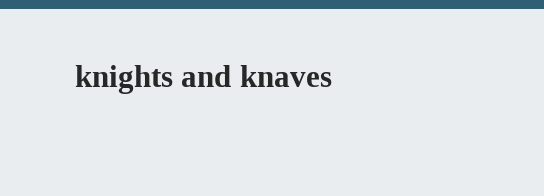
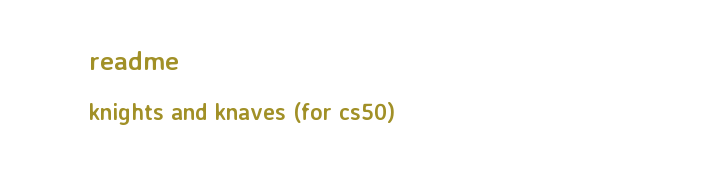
+ readme
- knights and knaves
+ knights and knaves (for cs50)

